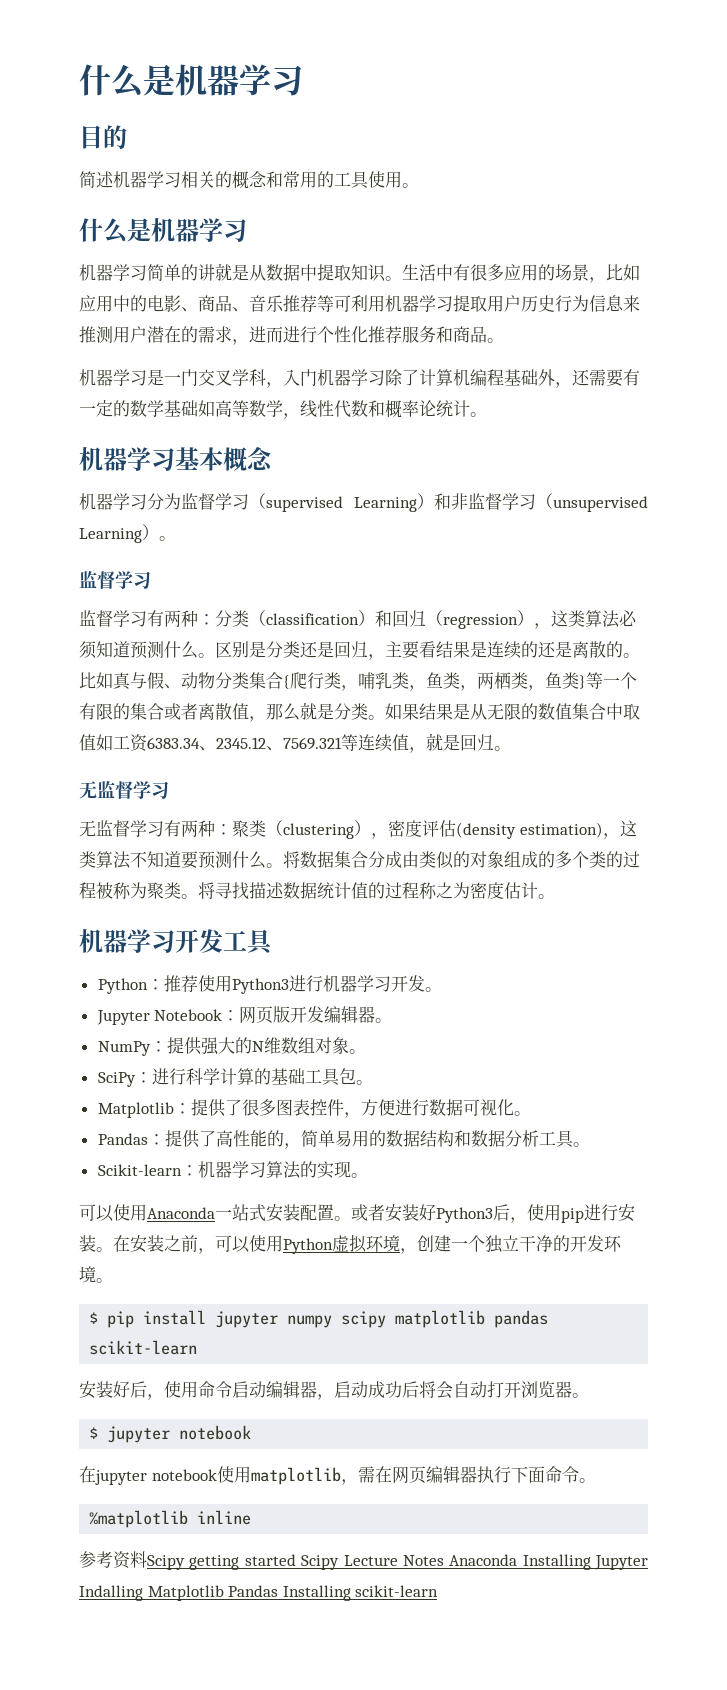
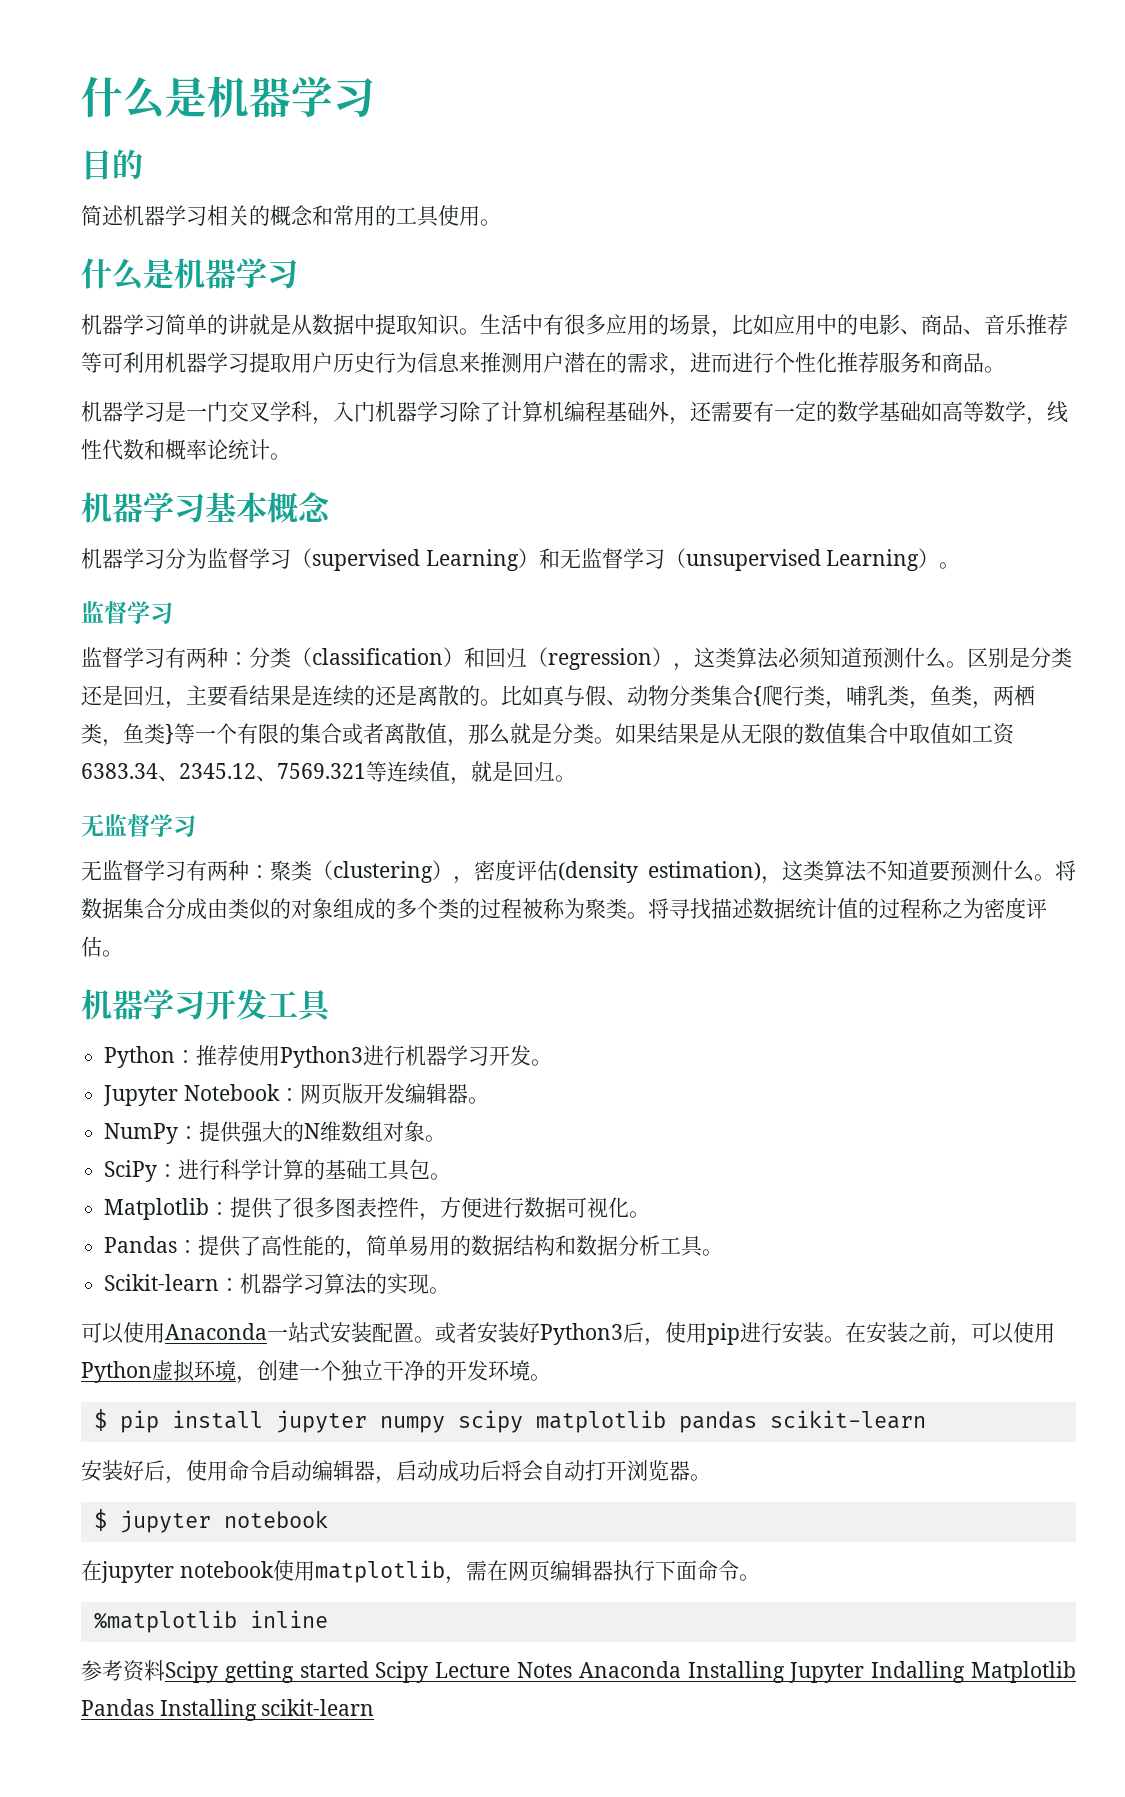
- 机器学习分为监督学习（supervised Learning）和非监督学习（unsupervised Learning）。
+ 机器学习分为监督学习（supervised Learning）和无监督学习（unsupervised Learning）。
- 将寻找描述数据统计值的过程称之为密度估计。
+ 将寻找描述数据统计值的过程称之为密度评估。

